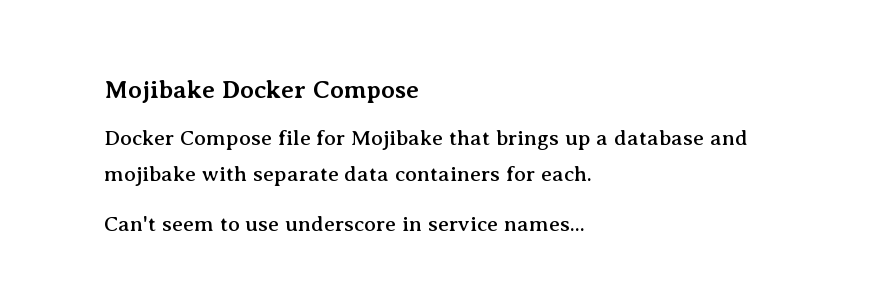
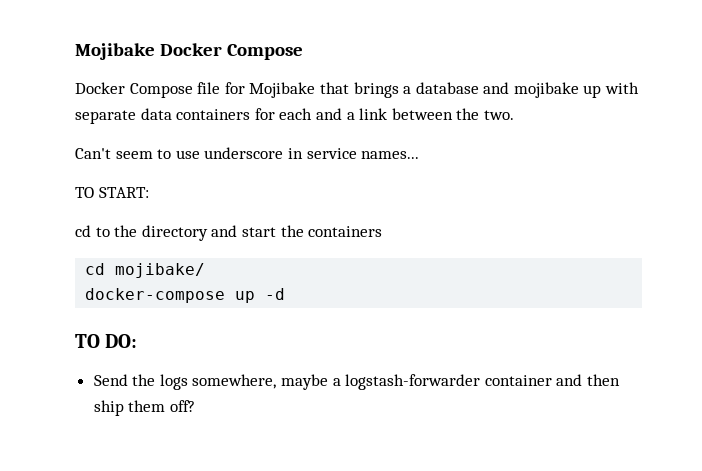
- Docker Compose file for Mojibake that brings up a database and mojibake with separate data containers for each.
+ Docker Compose file for Mojibake that brings a database and mojibake up with separate data containers for each and a link between the two.
+ TO START:
+ cd to the directory and start the containers
+ cd mojibake/
+ docker-compose up -d
+ TO DO:
+ Send the logs somewhere, maybe a logstash-forwarder container and then ship them off?

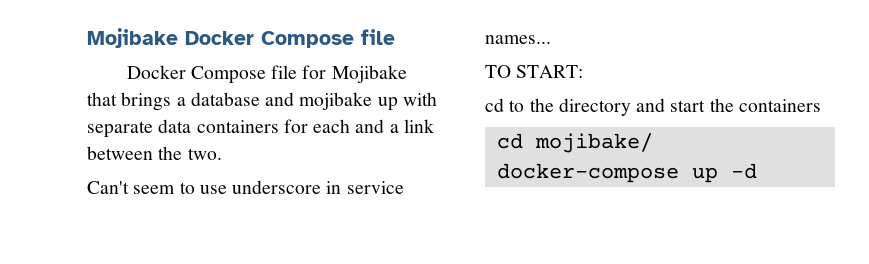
- Mojibake Docker Compose
+ Mojibake Docker Compose file
- TO DO:
- Send the logs somewhere, maybe a logstash-forwarder container and then ship them off?

